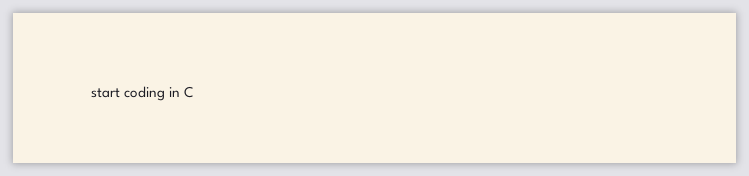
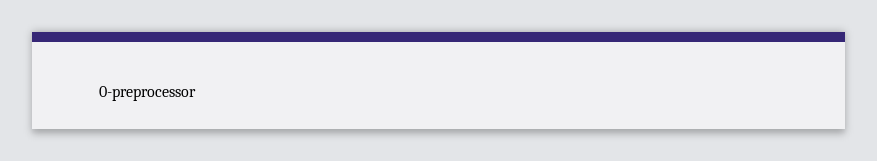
- start coding in C
+ 0-preprocessor

